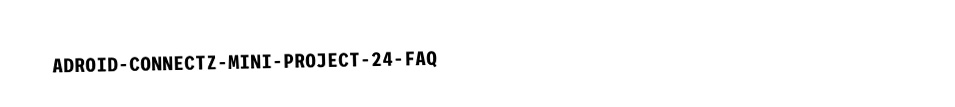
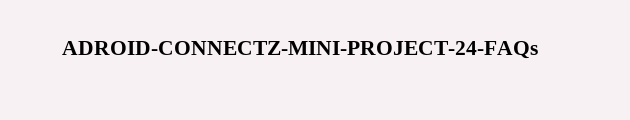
- ADROID-CONNECTZ-MINI-PROJECT-24-FAQ
+ ADROID-CONNECTZ-MINI-PROJECT-24-FAQs

